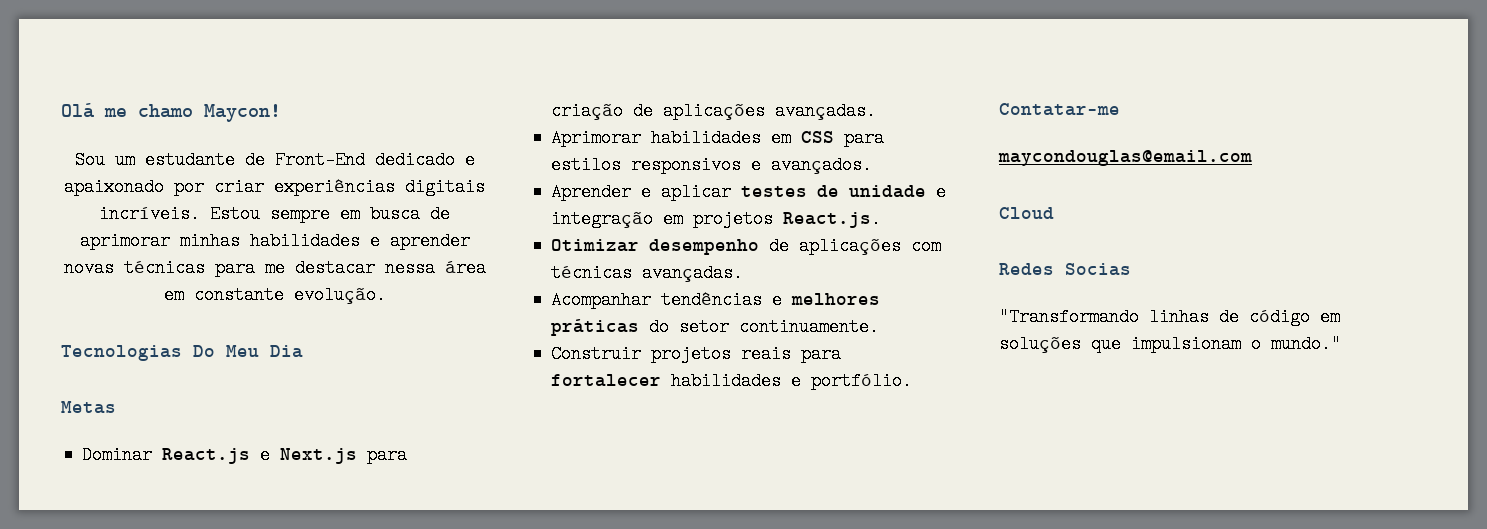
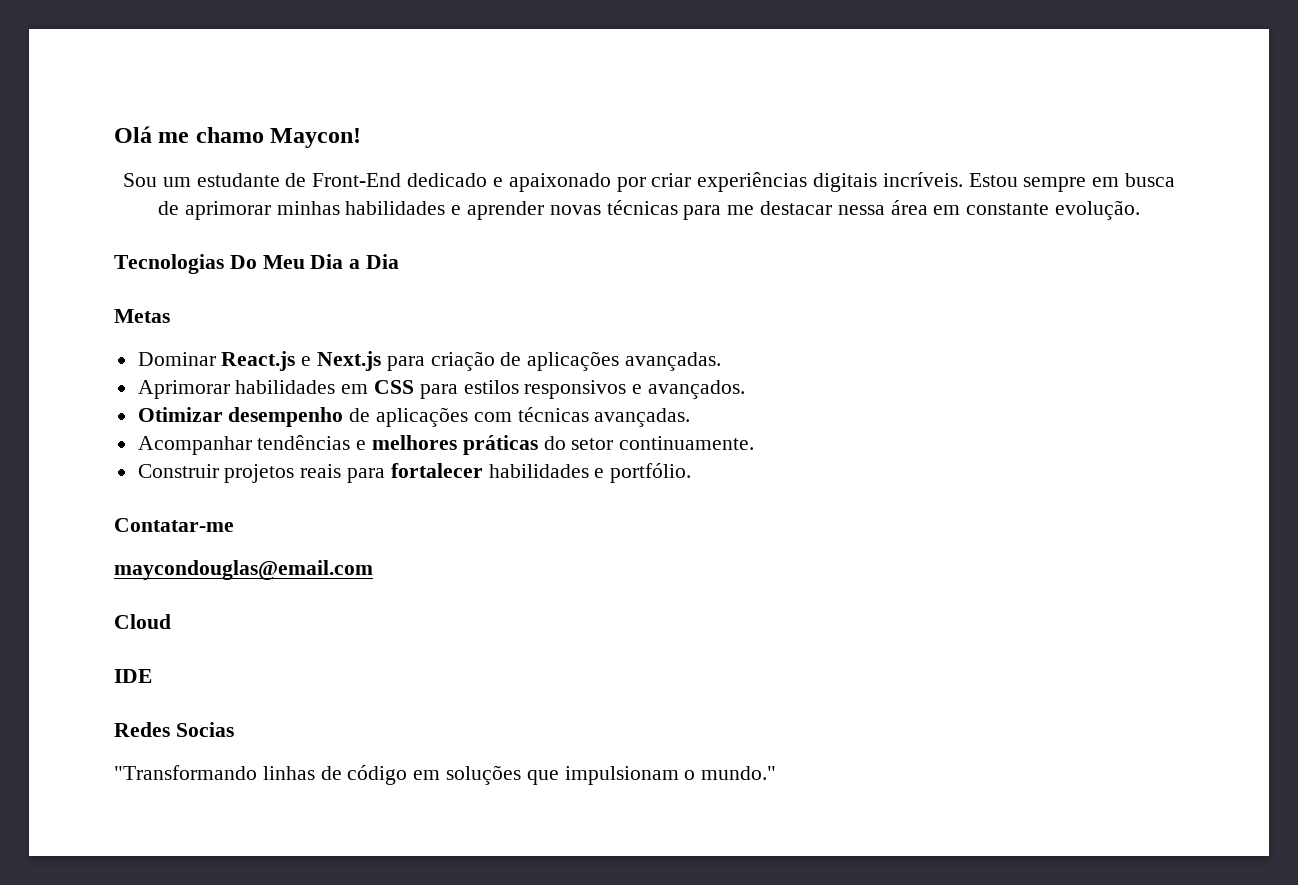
- Tecnologias Do Meu Dia
+ Tecnologias Do Meu Dia a Dia
- Aprender e aplicar testes de unidade e integração em projetos React.js.
+ IDE

